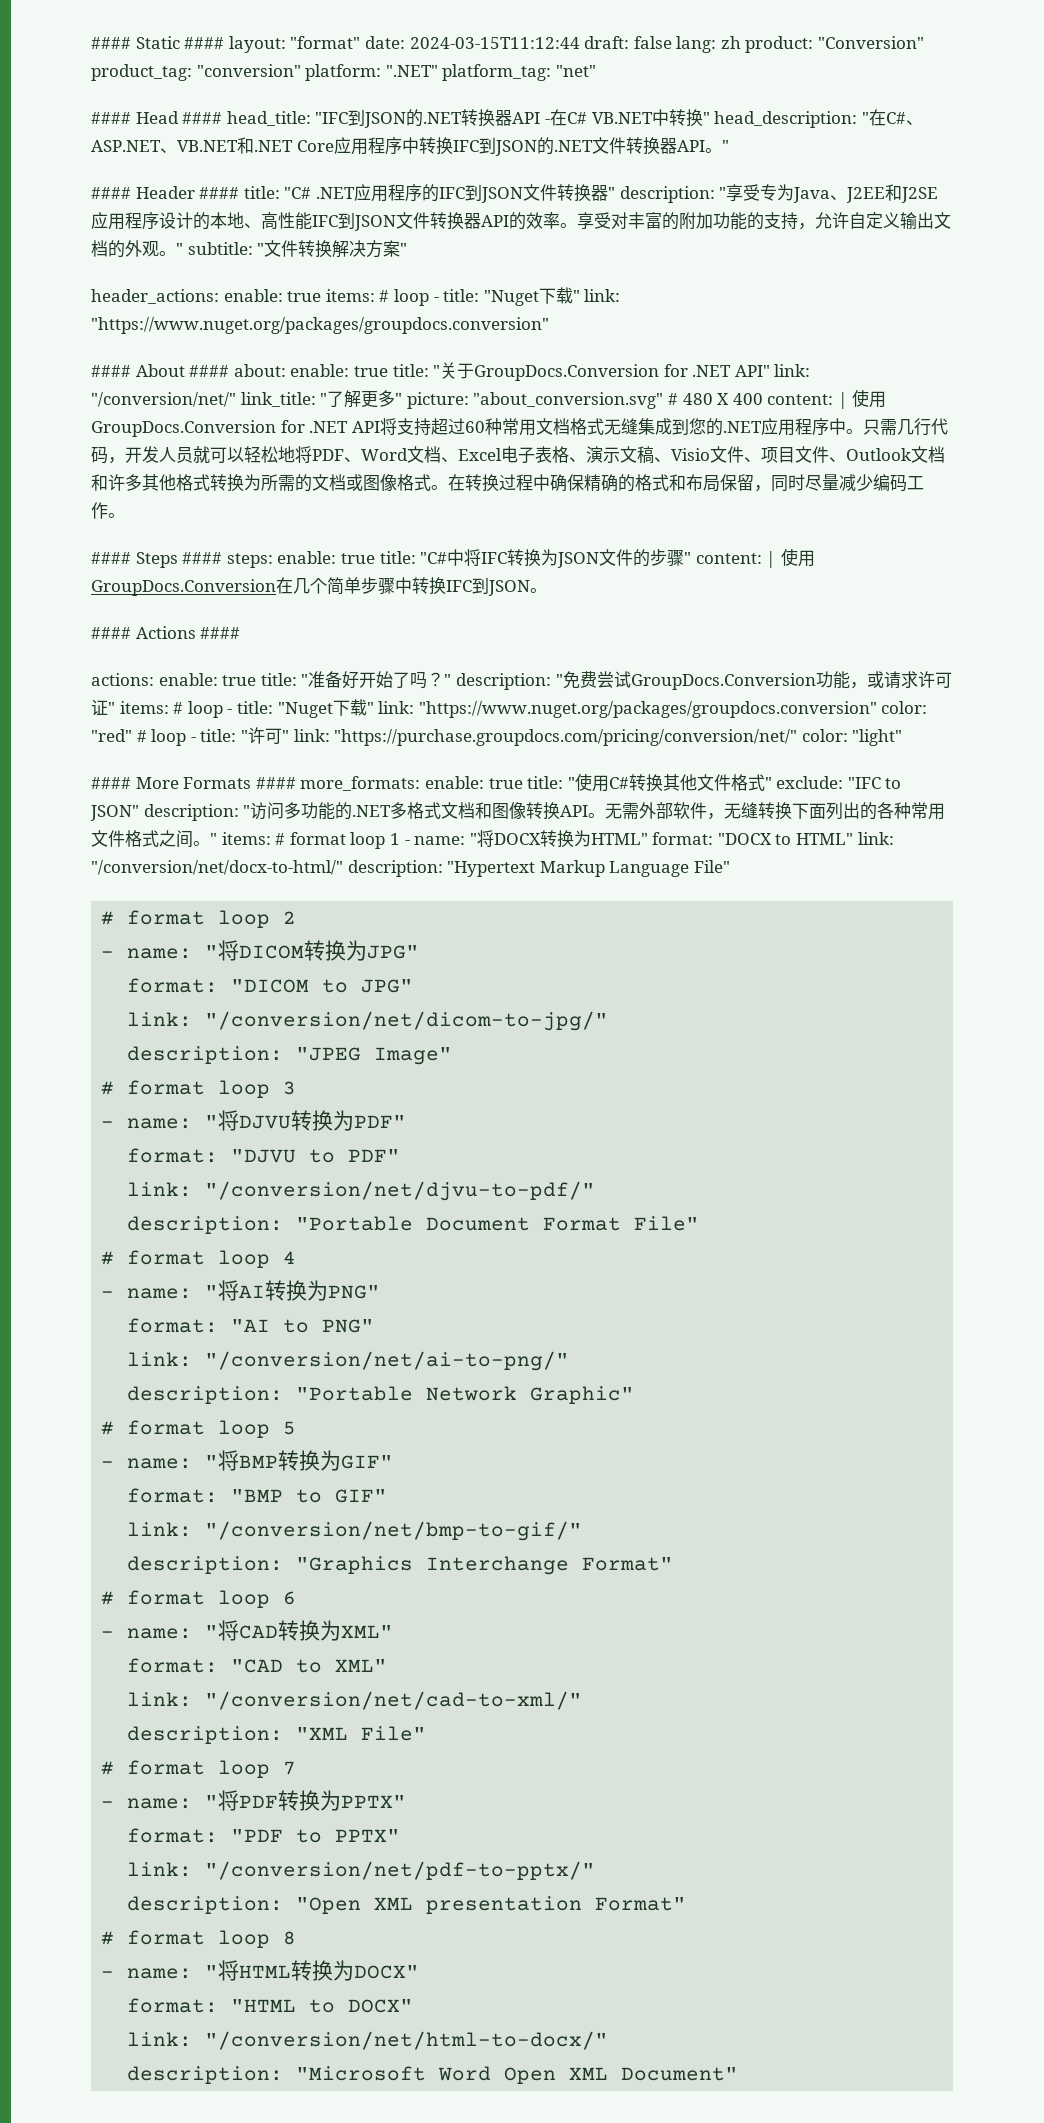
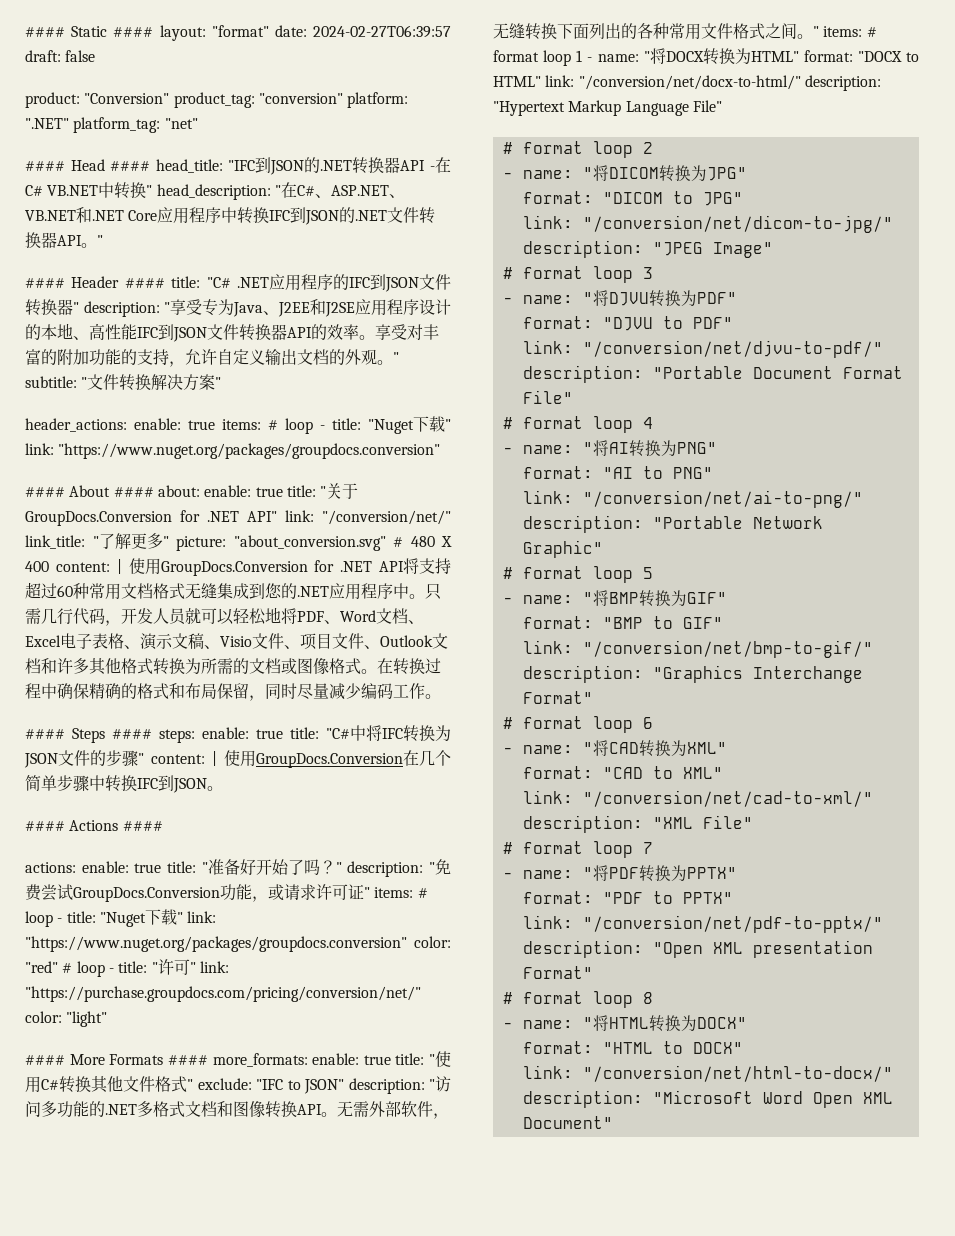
- #### Static #### layout: "format" date: 2024-03-15T11:12:44 draft: false lang: zh product: "Conversion" product_tag: "conversion" platform: ".NET" platform_tag: "net"
+ #### Static #### layout: "format" date: 2024-02-27T06:39:57 draft: false
+ product: "Conversion" product_tag: "conversion" platform: ".NET" platform_tag: "net"

